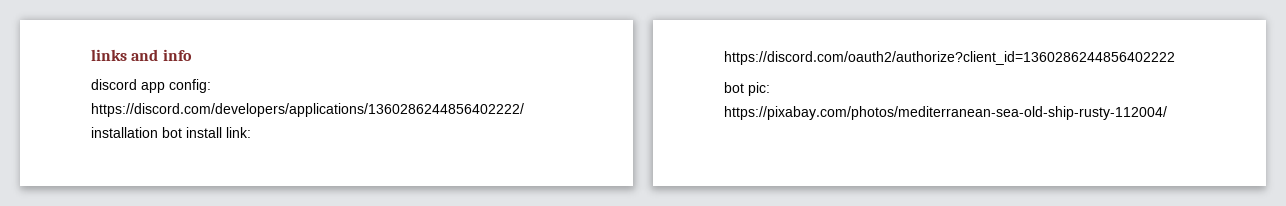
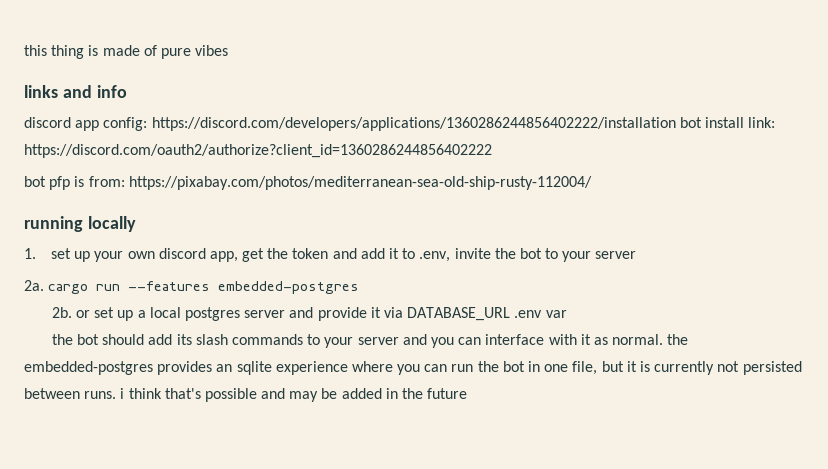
+ this thing is made of pure vibes
- bot pic: https://pixabay.com/photos/mediterranean-sea-old-ship-rusty-112004/
+ bot pfp is from: https://pixabay.com/photos/mediterranean-sea-old-ship-rusty-112004/
+ running locally
+ 1. set up your own discord app, get the token and add it to .env, invite the bot to your server
+ 2a. cargo run --features embedded-postgres
+ 2b. or set up a local postgres server and provide it via DATABASE_URL .env var
+ the bot should add its slash commands to your server and you can interface with it as normal. the embedded-postgres provides an sqlite experience where you can run the bot in one file, but it is currently not persisted between runs. i think that's possible and may be added in the future

